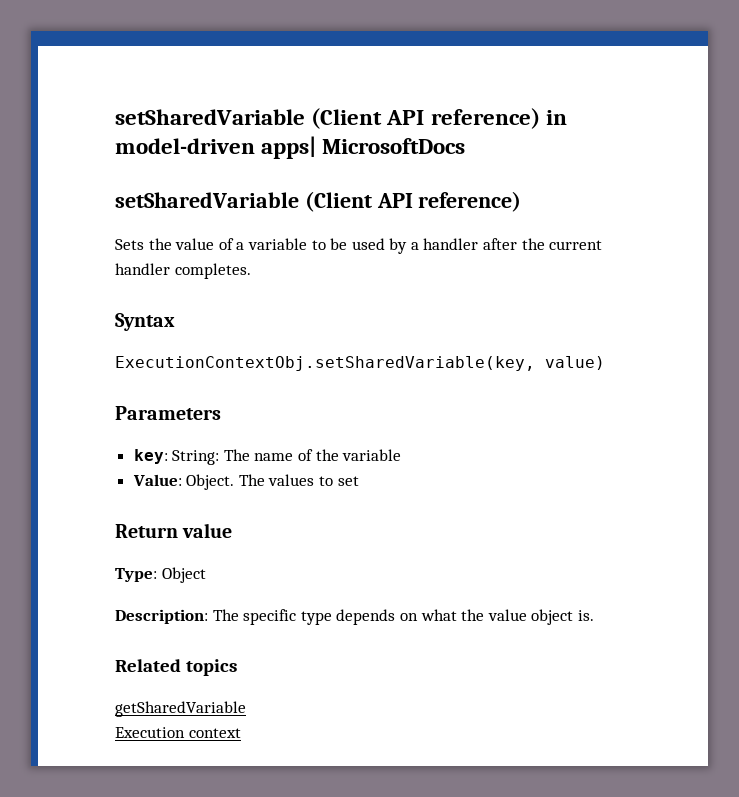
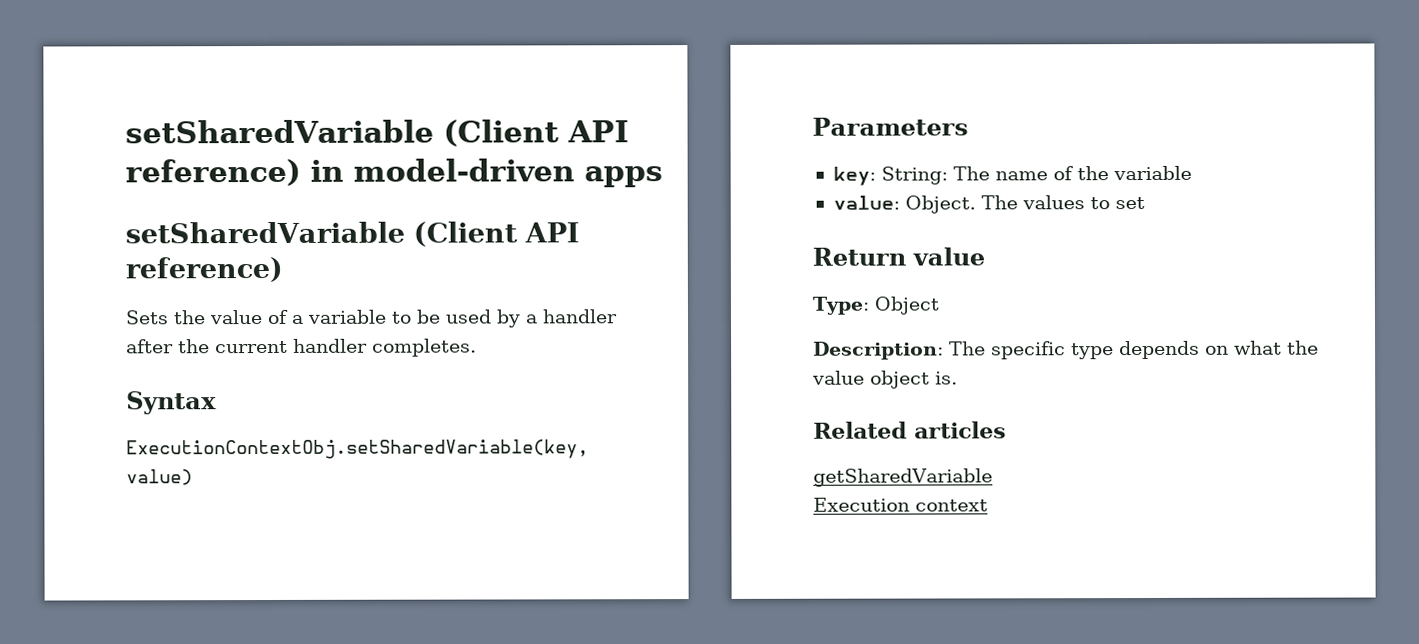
- setSharedVariable (Client API reference) in model-driven apps| MicrosoftDocs
+ setSharedVariable (Client API reference) in model-driven apps
- Value: Object.
+ value: Object.
- Related topics
+ Related articles

